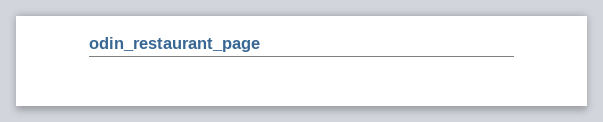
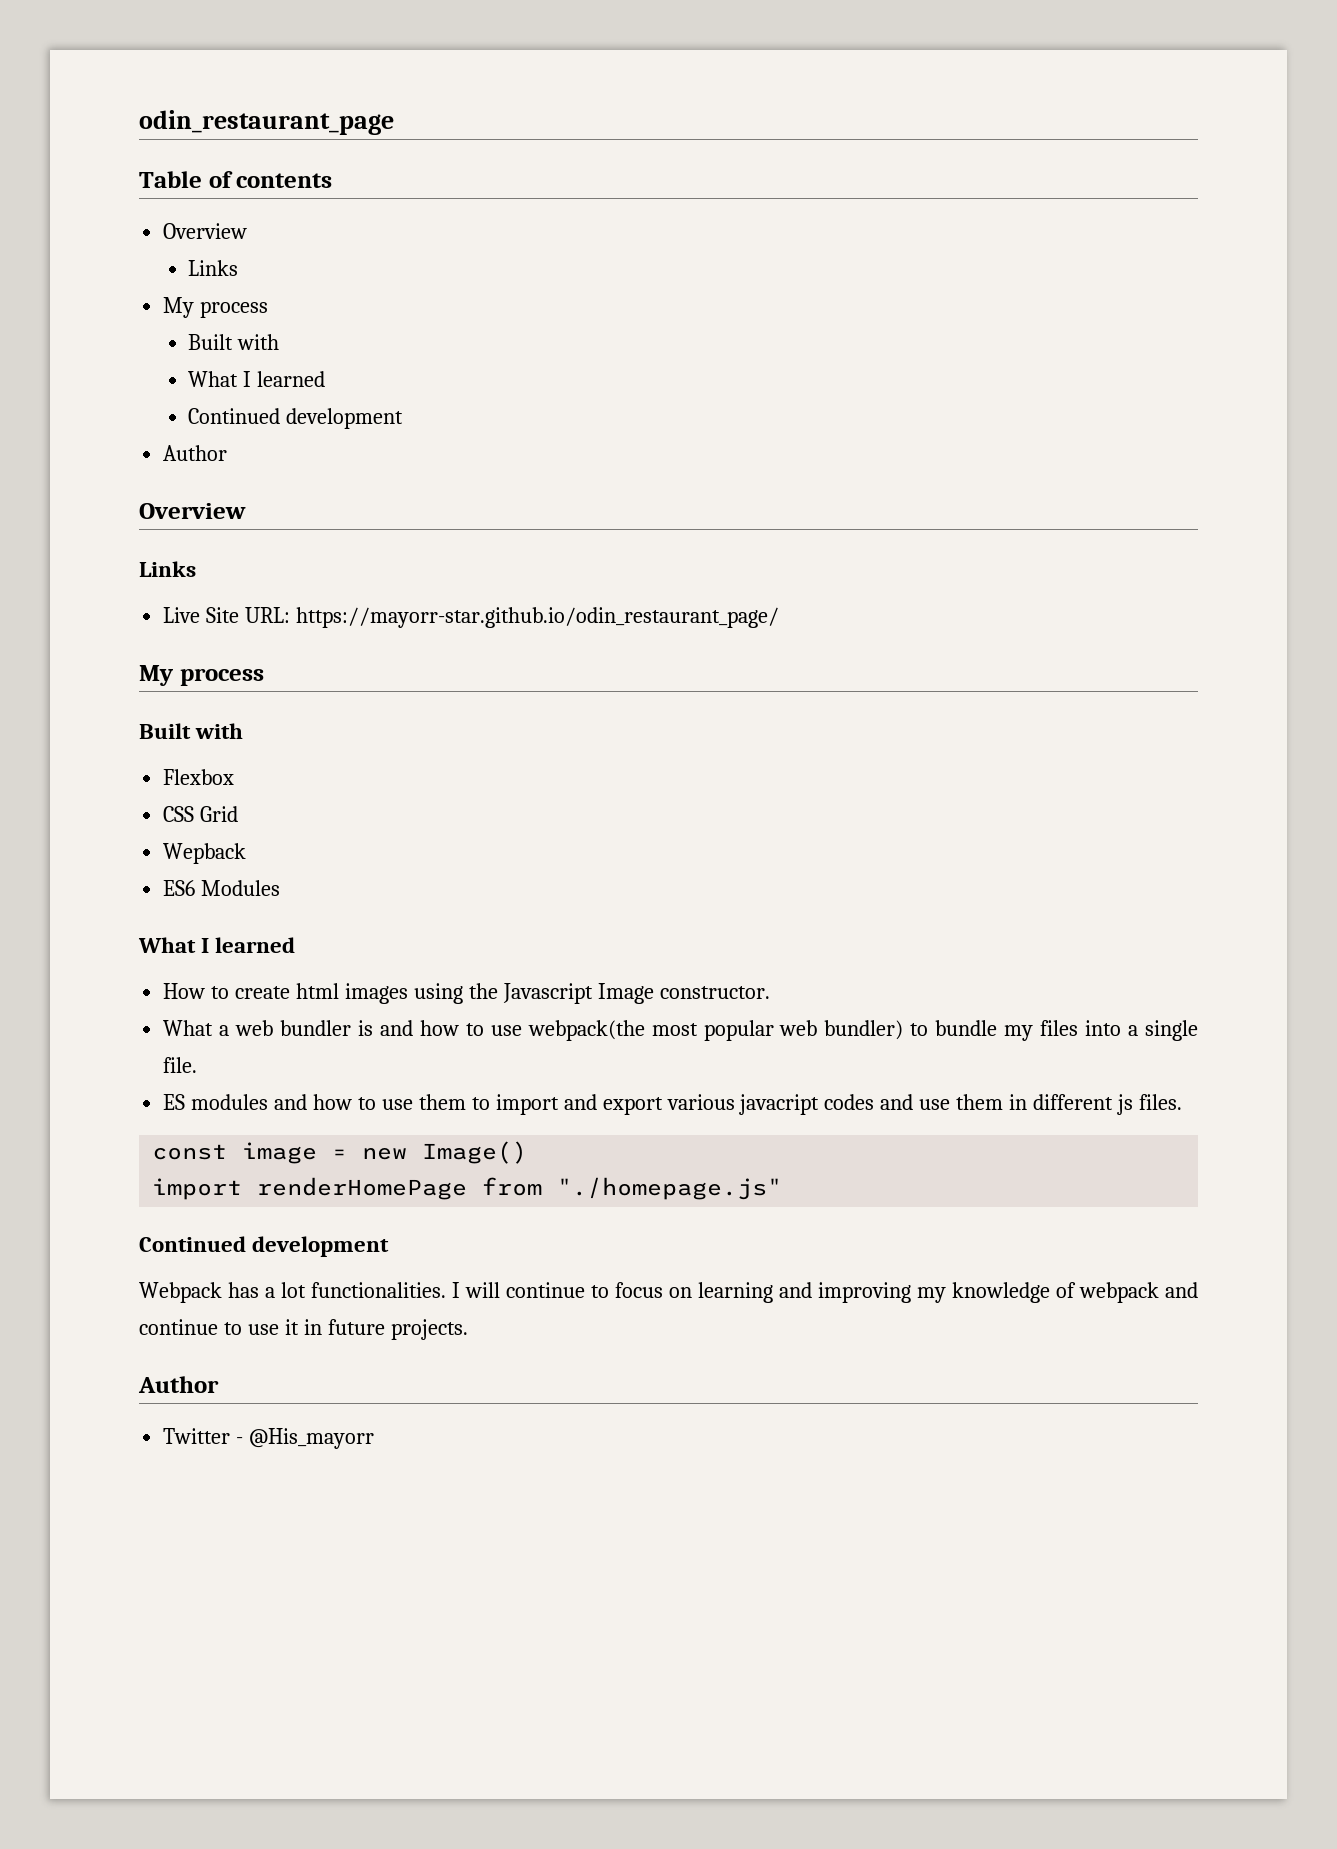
+ Table of contents
+ Overview
+ Links
+ My process
+ Built with
+ What I learned
+ Continued development
+ Author
+ Overview
+ Links
+ Live Site URL: https://mayorr-star.github.io/odin_restaurant_page/
+ My process
+ Built with
+ Flexbox
+ CSS Grid
+ Wepback
+ ES6 Modules
+ What I learned
+ How to create html images using the Javascript Image constructor.
+ What a web bundler is and how to use webpack(the most popular web bundler) to bundle my files into a single file.
+ ES modules and how to use them to import and export various javacript codes and use them in different js files.
+ const image = new Image()
+ import renderHomePage from "./homepage.js"
+ Continued development
+ Webpack has a lot functionalities. I will continue to focus on learning and improving my knowledge of webpack and continue to use it in future projects.
+ Author
+ Twitter - @His_mayorr

